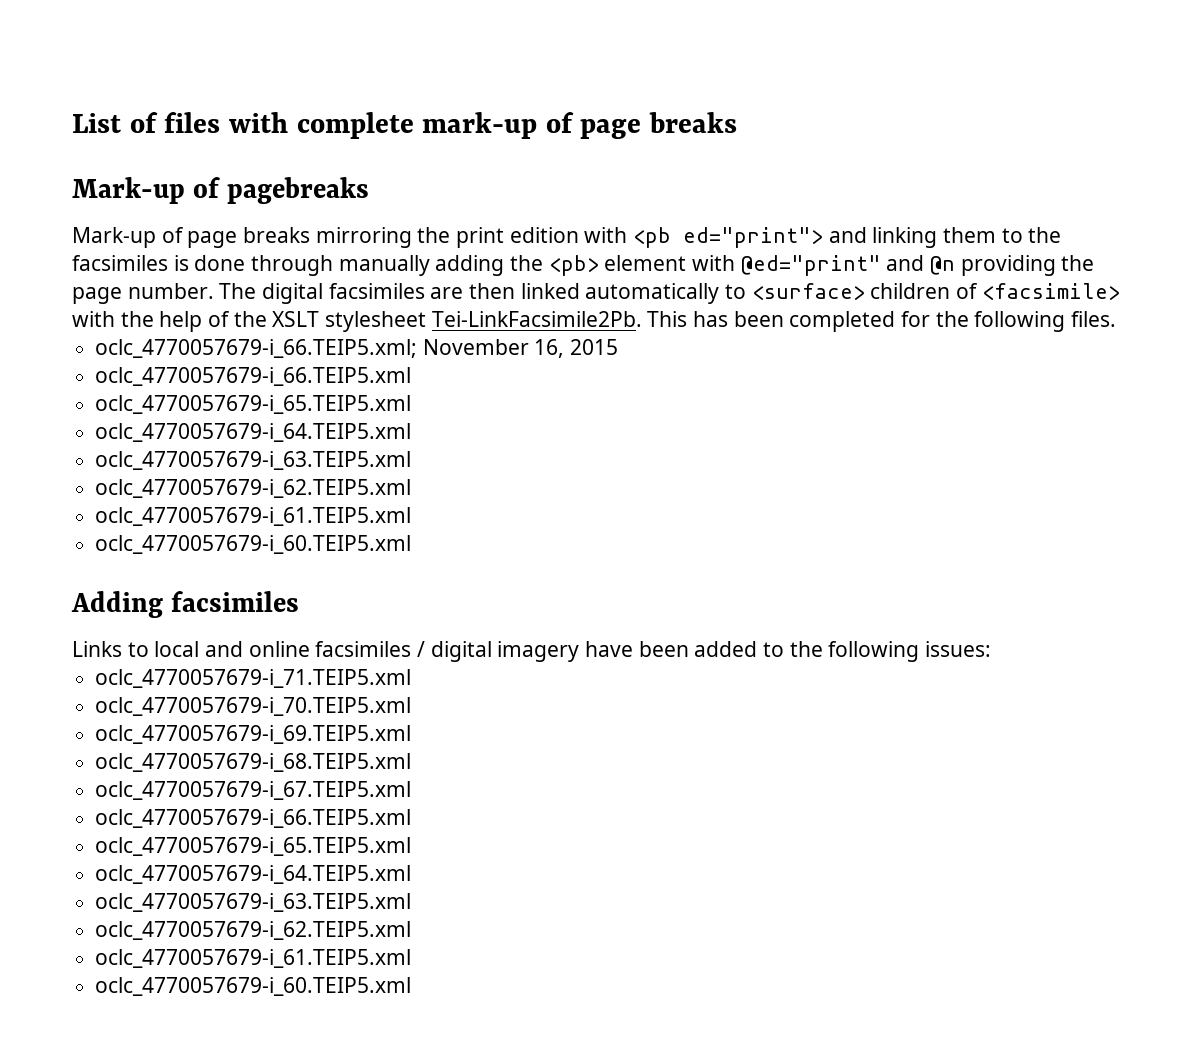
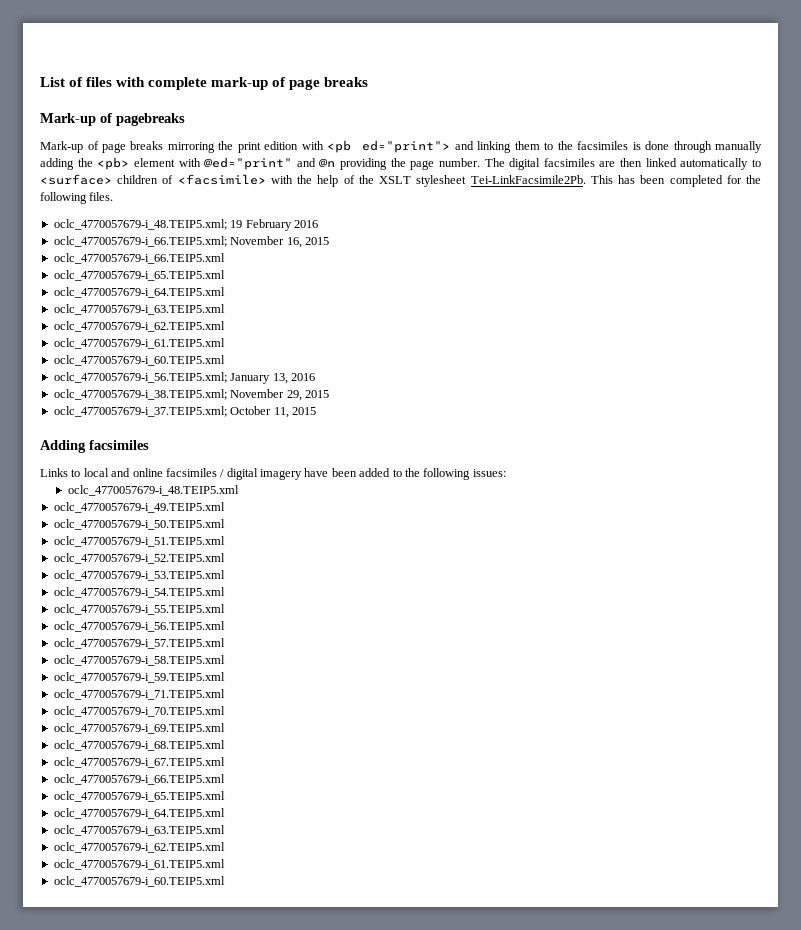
+ oclc_4770057679-i_48.TEIP5.xml; 19 February 2016
+ oclc_4770057679-i_56.TEIP5.xml; January 13, 2016
+ oclc_4770057679-i_38.TEIP5.xml; November 29, 2015
+ oclc_4770057679-i_37.TEIP5.xml; October 11, 2015
+ oclc_4770057679-i_48.TEIP5.xml
+ oclc_4770057679-i_49.TEIP5.xml
+ oclc_4770057679-i_50.TEIP5.xml
+ oclc_4770057679-i_51.TEIP5.xml
+ oclc_4770057679-i_52.TEIP5.xml
+ oclc_4770057679-i_53.TEIP5.xml
+ oclc_4770057679-i_54.TEIP5.xml
+ oclc_4770057679-i_55.TEIP5.xml
+ oclc_4770057679-i_56.TEIP5.xml
+ oclc_4770057679-i_57.TEIP5.xml
+ oclc_4770057679-i_58.TEIP5.xml
+ oclc_4770057679-i_59.TEIP5.xml

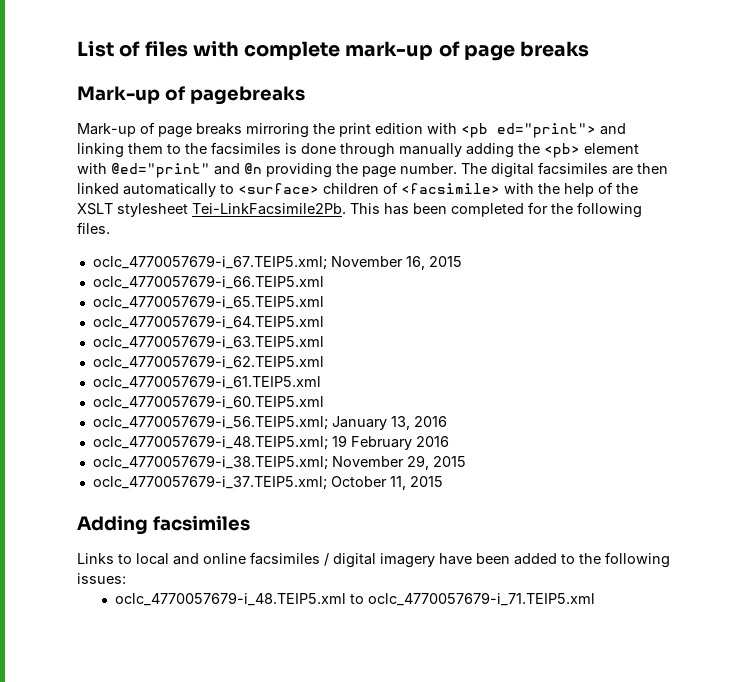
- oclc_4770057679-i_48.TEIP5.xml; 19 February 2016
- oclc_4770057679-i_66.TEIP5.xml; November 16, 2015
+ oclc_4770057679-i_67.TEIP5.xml; November 16, 2015
+ oclc_4770057679-i_48.TEIP5.xml; 19 February 2016
- oclc_4770057679-i_48.TEIP5.xml
- oclc_4770057679-i_49.TEIP5.xml
- oclc_4770057679-i_50.TEIP5.xml
- oclc_4770057679-i_51.TEIP5.xml
- oclc_4770057679-i_52.TEIP5.xml
- oclc_4770057679-i_53.TEIP5.xml
- oclc_4770057679-i_54.TEIP5.xml
- oclc_4770057679-i_55.TEIP5.xml
- oclc_4770057679-i_56.TEIP5.xml
- oclc_4770057679-i_57.TEIP5.xml
- oclc_4770057679-i_58.TEIP5.xml
- oclc_4770057679-i_59.TEIP5.xml
- oclc_4770057679-i_71.TEIP5.xml
- oclc_4770057679-i_70.TEIP5.xml
- oclc_4770057679-i_69.TEIP5.xml
- oclc_4770057679-i_68.TEIP5.xml
- oclc_4770057679-i_67.TEIP5.xml
- oclc_4770057679-i_66.TEIP5.xml
- oclc_4770057679-i_65.TEIP5.xml
- oclc_4770057679-i_64.TEIP5.xml
- oclc_4770057679-i_63.TEIP5.xml
- oclc_4770057679-i_62.TEIP5.xml
- oclc_4770057679-i_61.TEIP5.xml
- oclc_4770057679-i_60.TEIP5.xml
+ oclc_4770057679-i_48.TEIP5.xml to oclc_4770057679-i_71.TEIP5.xml

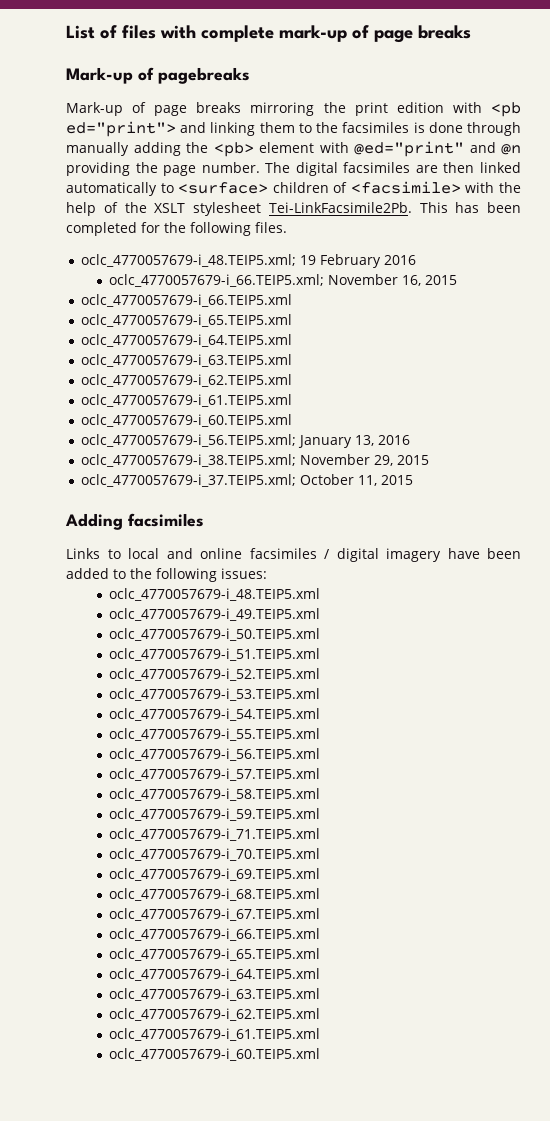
- oclc_4770057679-i_67.TEIP5.xml; November 16, 2015
+ oclc_4770057679-i_48.TEIP5.xml; 19 February 2016
+ oclc_4770057679-i_66.TEIP5.xml; November 16, 2015
- oclc_4770057679-i_48.TEIP5.xml; 19 February 2016
- oclc_4770057679-i_48.TEIP5.xml to oclc_4770057679-i_71.TEIP5.xml
+ oclc_4770057679-i_48.TEIP5.xml
+ oclc_4770057679-i_49.TEIP5.xml
+ oclc_4770057679-i_50.TEIP5.xml
+ oclc_4770057679-i_51.TEIP5.xml
+ oclc_4770057679-i_52.TEIP5.xml
+ oclc_4770057679-i_53.TEIP5.xml
+ oclc_4770057679-i_54.TEIP5.xml
+ oclc_4770057679-i_55.TEIP5.xml
+ oclc_4770057679-i_56.TEIP5.xml
+ oclc_4770057679-i_57.TEIP5.xml
+ oclc_4770057679-i_58.TEIP5.xml
+ oclc_4770057679-i_59.TEIP5.xml
+ oclc_4770057679-i_71.TEIP5.xml
+ oclc_4770057679-i_70.TEIP5.xml
+ oclc_4770057679-i_69.TEIP5.xml
+ oclc_4770057679-i_68.TEIP5.xml
+ oclc_4770057679-i_67.TEIP5.xml
+ oclc_4770057679-i_66.TEIP5.xml
+ oclc_4770057679-i_65.TEIP5.xml
+ oclc_4770057679-i_64.TEIP5.xml
+ oclc_4770057679-i_63.TEIP5.xml
+ oclc_4770057679-i_62.TEIP5.xml
+ oclc_4770057679-i_61.TEIP5.xml
+ oclc_4770057679-i_60.TEIP5.xml

